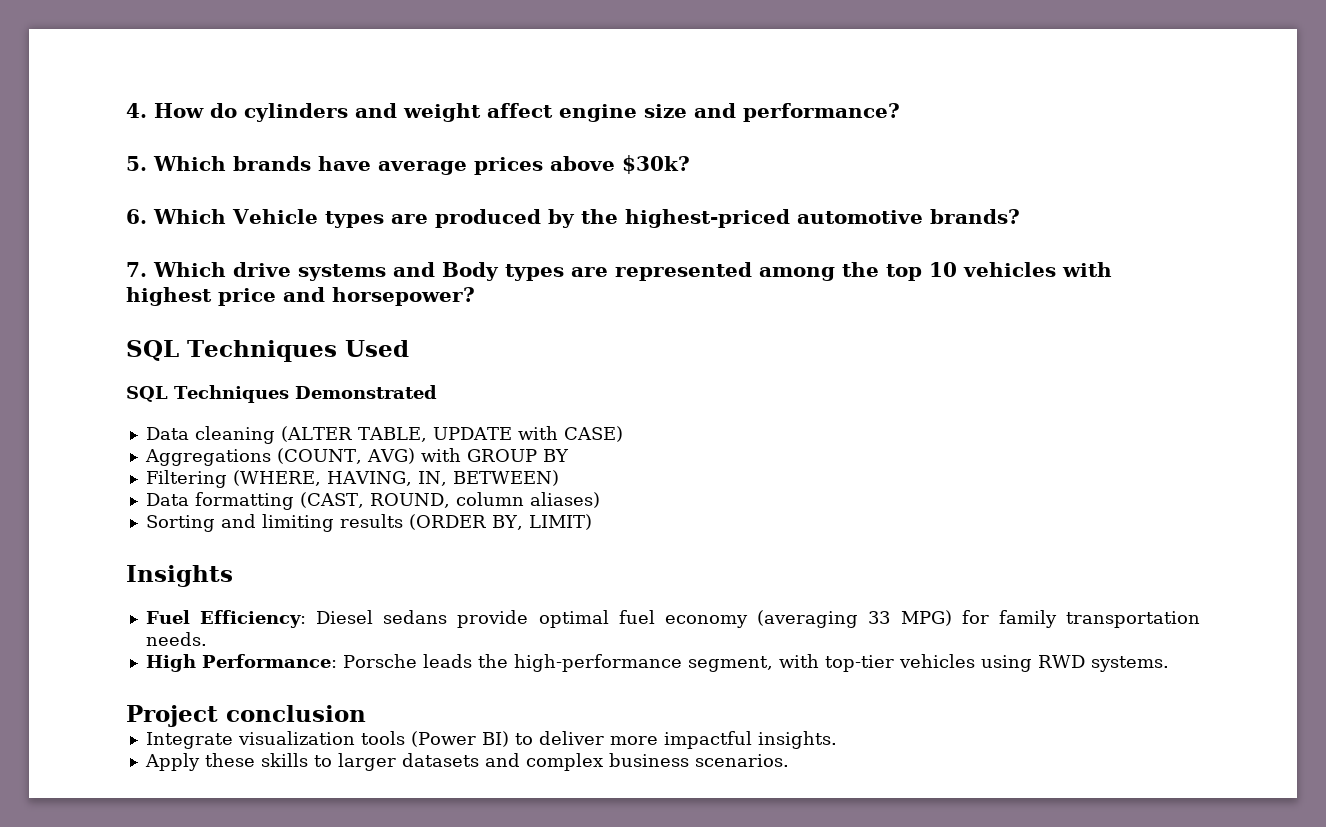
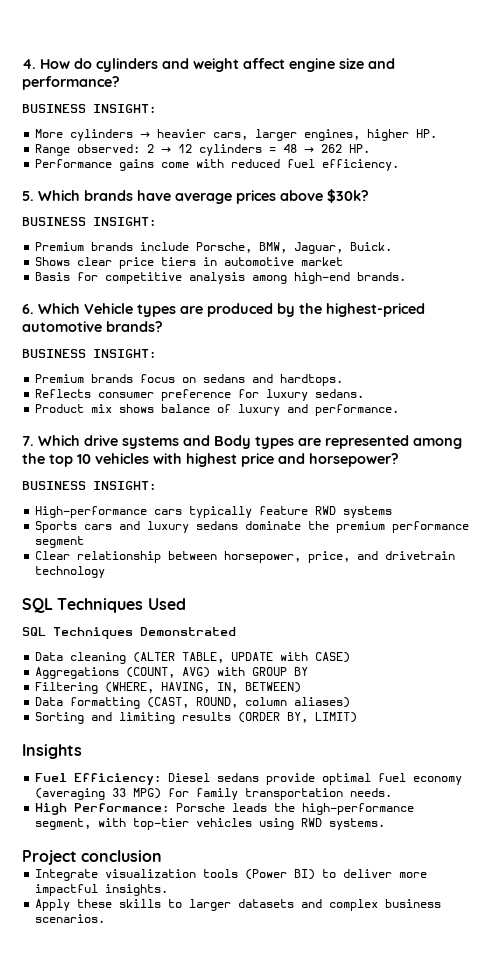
  4. How do cylinders and weight affect engine size and performance?
+ BUSINESS INSIGHT:
+ More cylinders → heavier cars, larger engines, higher HP.
+ Range observed: 2 → 12 cylinders = 48 → 262 HP.
+ Performance gains come with reduced fuel efficiency.
  5. Which brands have average prices above $30k?
+ BUSINESS INSIGHT:
+ Premium brands include Porsche, BMW, Jaguar, Buick.
+ Shows clear price tiers in automotive market
+ Basis for competitive analysis among high-end brands.
  6. Which Vehicle types are produced by the highest-priced automotive brands?
+ BUSINESS INSIGHT:
+ Premium brands focus on sedans and hardtops.
+ Reflects consumer preference for luxury sedans.
+ Product mix shows balance of luxury and performance.
  7. Which drive systems and Body types are represented among the top 10 vehicles with highest price and horsepower?
+ BUSINESS INSIGHT:
+ High-performance cars typically feature RWD systems
+ Sports cars and luxury sedans dominate the premium performance segment
+ Clear relationship between horsepower, price, and drivetrain technology

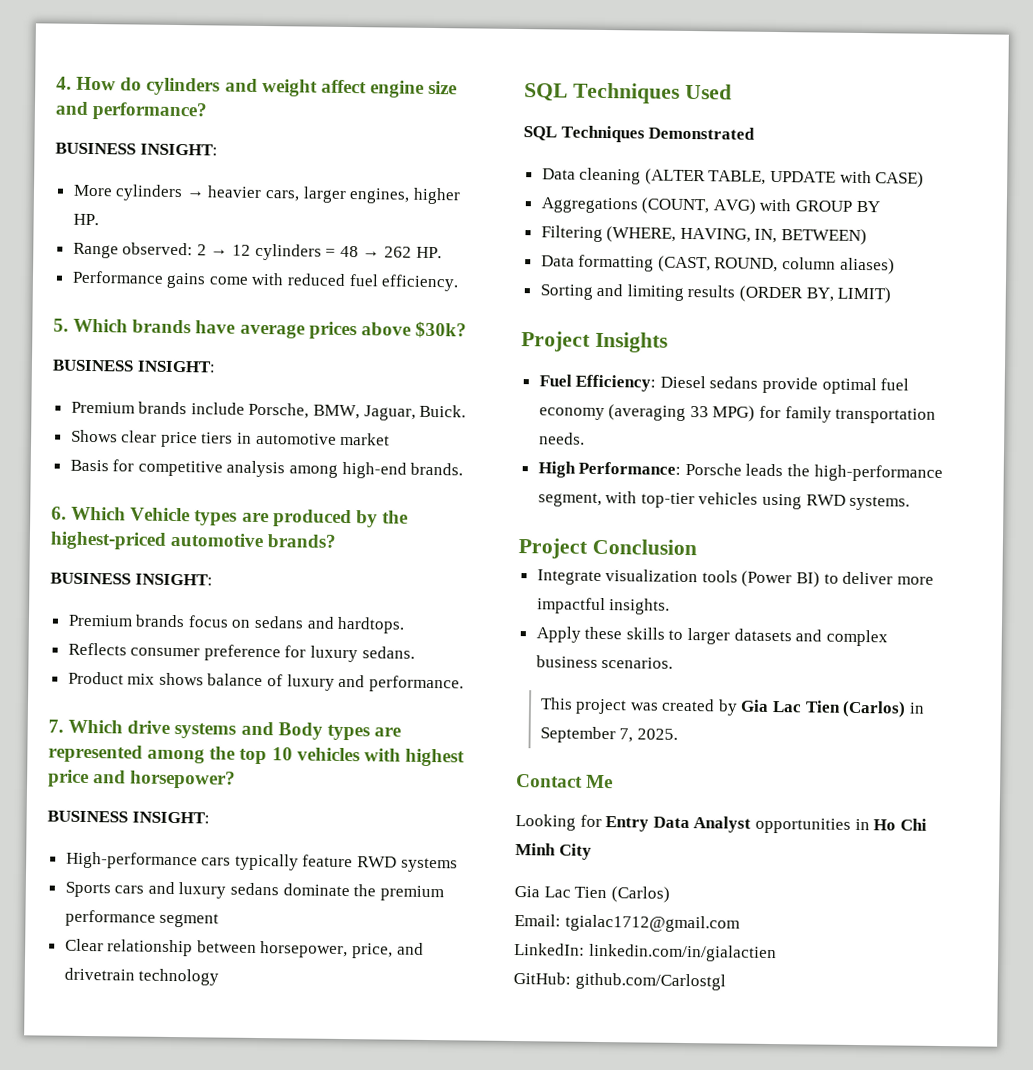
- Insights
+ Project Insights
- Project conclusion
+ Project Conclusion
+ This project was created by Gia Lac Tien (Carlos) in September 7, 2025.
+ Contact Me
+ Looking for Entry Data Analyst opportunities in Ho Chi Minh City
+ Gia Lac Tien (Carlos)
+ Email: tgialac1712@gmail.com
+ LinkedIn: linkedin.com/in/gialactien
+ GitHub: github.com/Carlostgl

